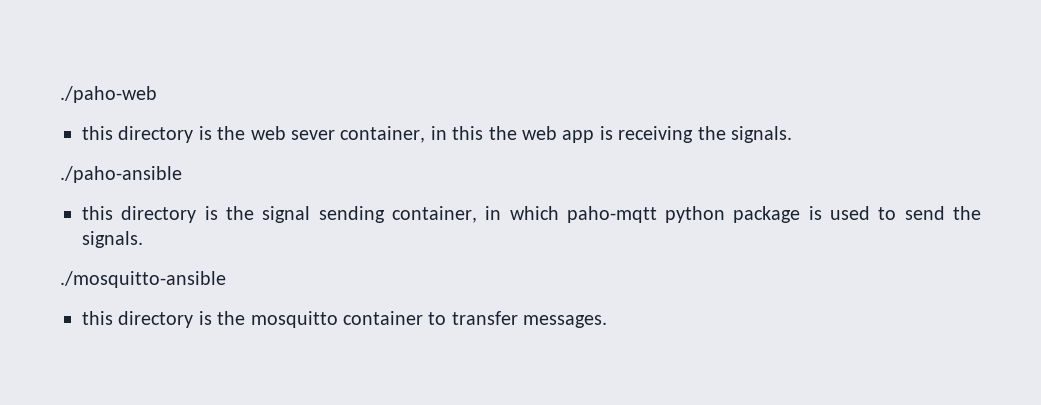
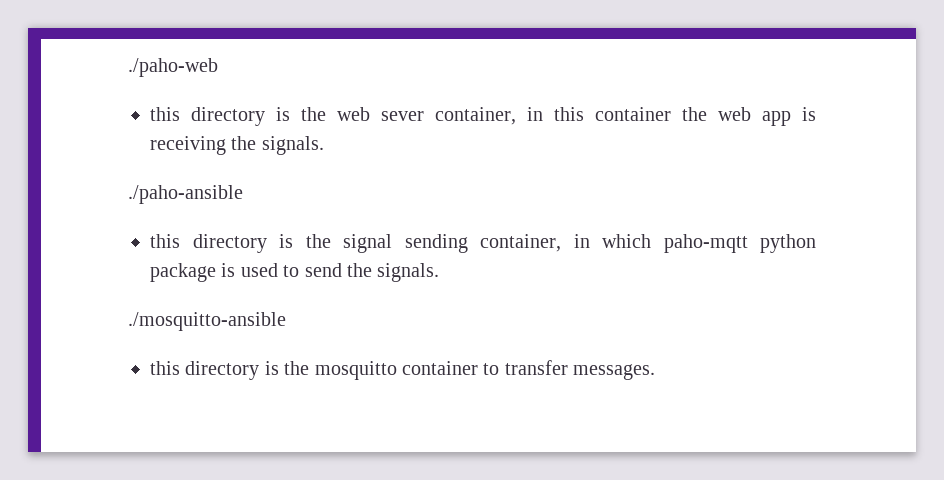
- this directory is the web sever container, in this the web app is receiving the signals.
+ this directory is the web sever container, in this container the web app is receiving the signals.

